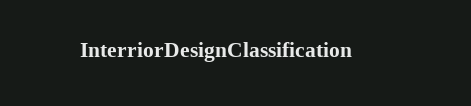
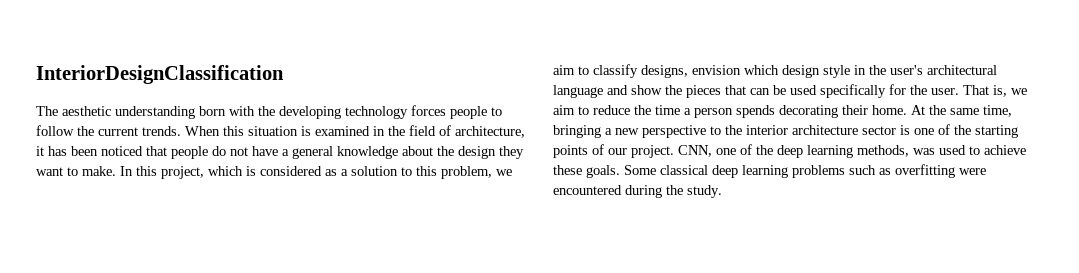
- InterriorDesignClassification
+ InteriorDesignClassification
+ The aesthetic understanding born with the developing technology forces people to follow the current trends. When this situation is examined in the field of architecture, it has been noticed that people do not have a general knowledge about the design they want to make. In this project, which is considered as a solution to this problem, we aim to classify designs, envision which design style in the user's architectural language and show the pieces that can be used specifically for the user. That is, we aim to reduce the time a person spends decorating their home. At the same time, bringing a new perspective to the interior architecture sector is one of the starting points of our project. CNN, one of the deep learning methods, was used to achieve these goals. Some classical deep learning problems such as overfitting were encountered during the study.

